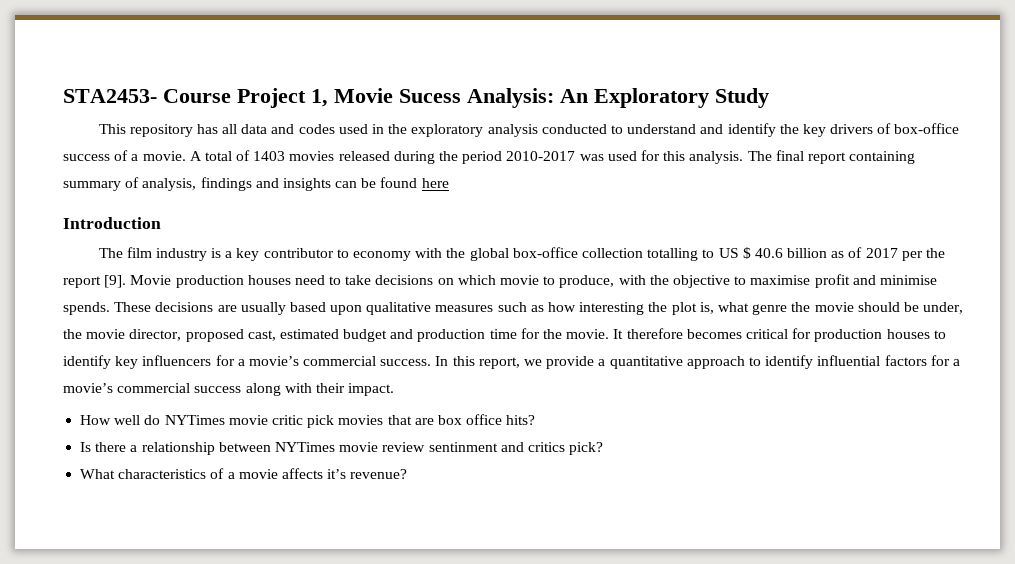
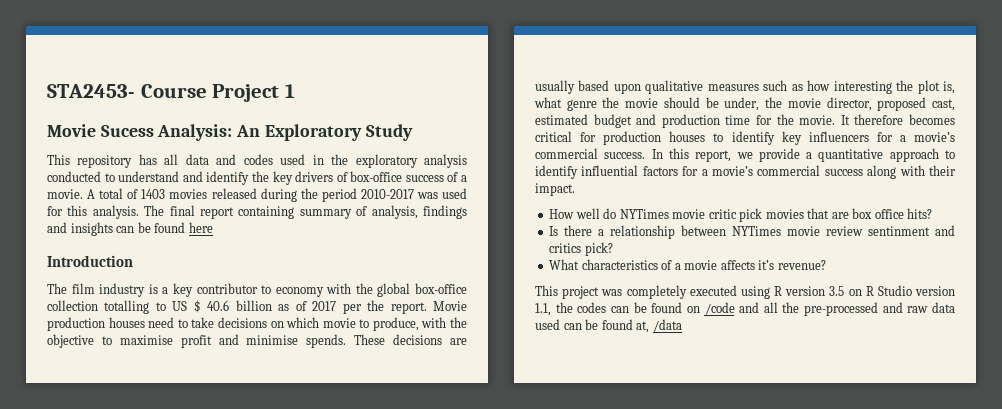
- STA2453- Course Project 1, Movie Sucess Analysis: An Exploratory Study
+ STA2453- Course Project 1
+ Movie Sucess Analysis: An Exploratory Study
- The film industry is a key contributor to economy with the global box-office collection totalling to US $ 40.6 billion as of 2017 per the report [9].
+ The film industry is a key contributor to economy with the global box-office collection totalling to US $ 40.6 billion as of 2017 per the report.
+ This project was completely executed using R version 3.5 on R Studio version 1.1, the codes can be found on /code and all the pre-processed and raw data used can be found at, /data

